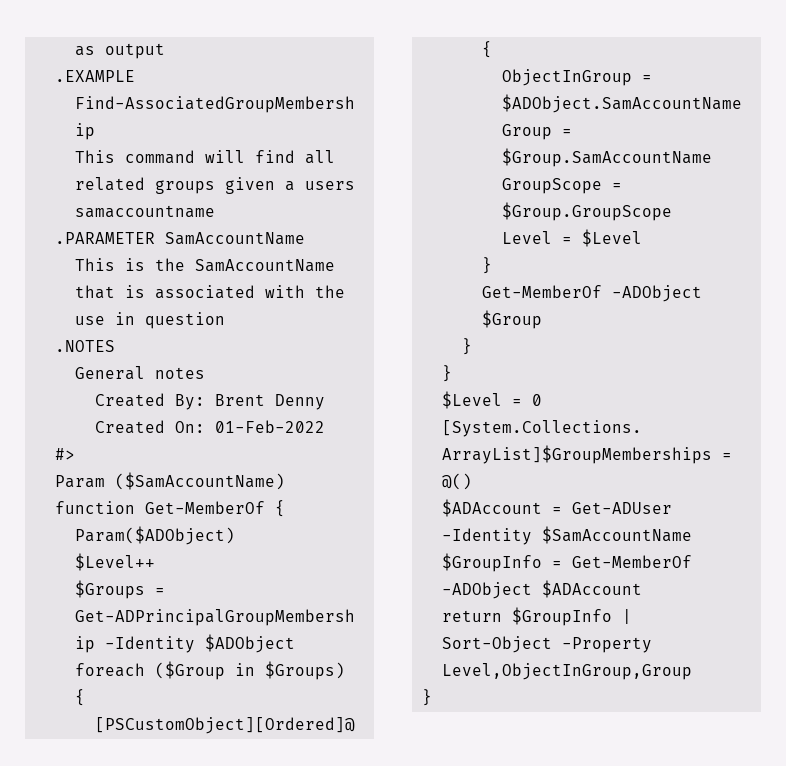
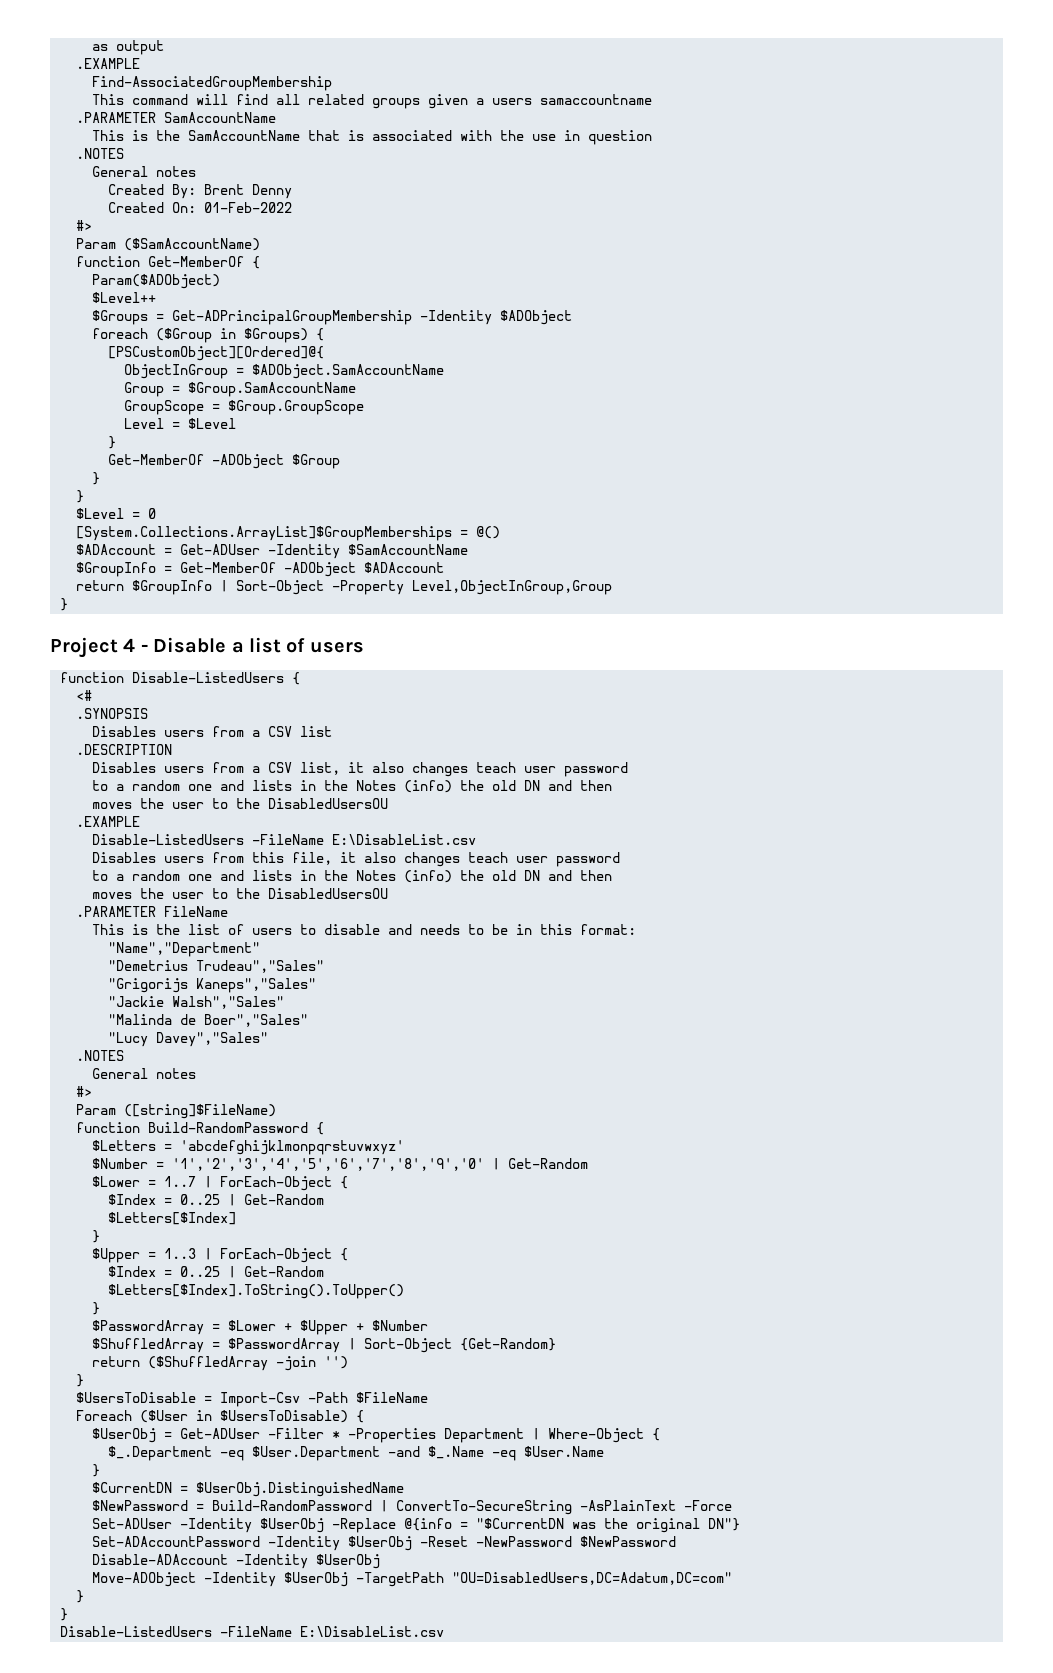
+ Project 4 - Disable a list of users
+ function Disable-ListedUsers {
+ <#
+ .SYNOPSIS
+ Disables users from a CSV list
+ .DESCRIPTION
+ Disables users from a CSV list, it also changes teach user password
+ to a random one and lists in the Notes (info) the old DN and then
+ moves the user to the DisabledUsersOU
+ .EXAMPLE
+ Disable-ListedUsers -FileName E:\DisableList.csv
+ Disables users from this file, it also changes teach user password
+ to a random one and lists in the Notes (info) the old DN and then
+ moves the user to the DisabledUsersOU
+ .PARAMETER FileName
+ This is the list of users to disable and needs to be in this format:
+ "Name","Department"
+ "Demetrius Trudeau","Sales"
+ "Grigorijs Kaneps","Sales"
+ "Jackie Walsh","Sales"
+ "Malinda de Boer","Sales"
+ "Lucy Davey","Sales"
+ .NOTES
+ General notes
+ #>
+ Param ([string]$FileName)
+ function Build-RandomPassword {
+ $Letters = 'abcdefghijklmonpqrstuvwxyz'
+ $Number = '1','2','3','4','5','6','7','8','9','0' | Get-Random
+ $Lower = 1..7 | ForEach-Object {
+ $Index = 0..25 | Get-Random
+ $Letters[$Index]
+ }
+ $Upper = 1..3 | ForEach-Object {
+ $Index = 0..25 | Get-Random
+ $Letters[$Index].ToString().ToUpper()
+ }
+ $PasswordArray = $Lower + $Upper + $Number
+ $ShuffledArray = $PasswordArray | Sort-Object {Get-Random}
+ return ($ShuffledArray -join '')
+ }
+ $UsersToDisable = Import-Csv -Path $FileName
+ Foreach ($User in $UsersToDisable) {
+ $UserObj = Get-ADUser -Filter * -Properties Department | Where-Object {
+ $_.Department -eq $User.Department -and $_.Name -eq $User.Name
+ }
+ $CurrentDN = $UserObj.DistinguishedName
+ $NewPassword = Build-RandomPassword | ConvertTo-SecureString -AsPlainText -Force
+ Set-ADUser -Identity $UserObj -Replace @{info = "$CurrentDN was the original DN"}
+ Set-ADAccountPassword -Identity $UserObj -Reset -NewPassword $NewPassword
+ Disable-ADAccount -Identity $UserObj
+ Move-ADObject -Identity $UserObj -TargetPath "OU=DisabledUsers,DC=Adatum,DC=com"
+ }
+ }
+ Disable-ListedUsers -FileName E:\DisableList.csv

